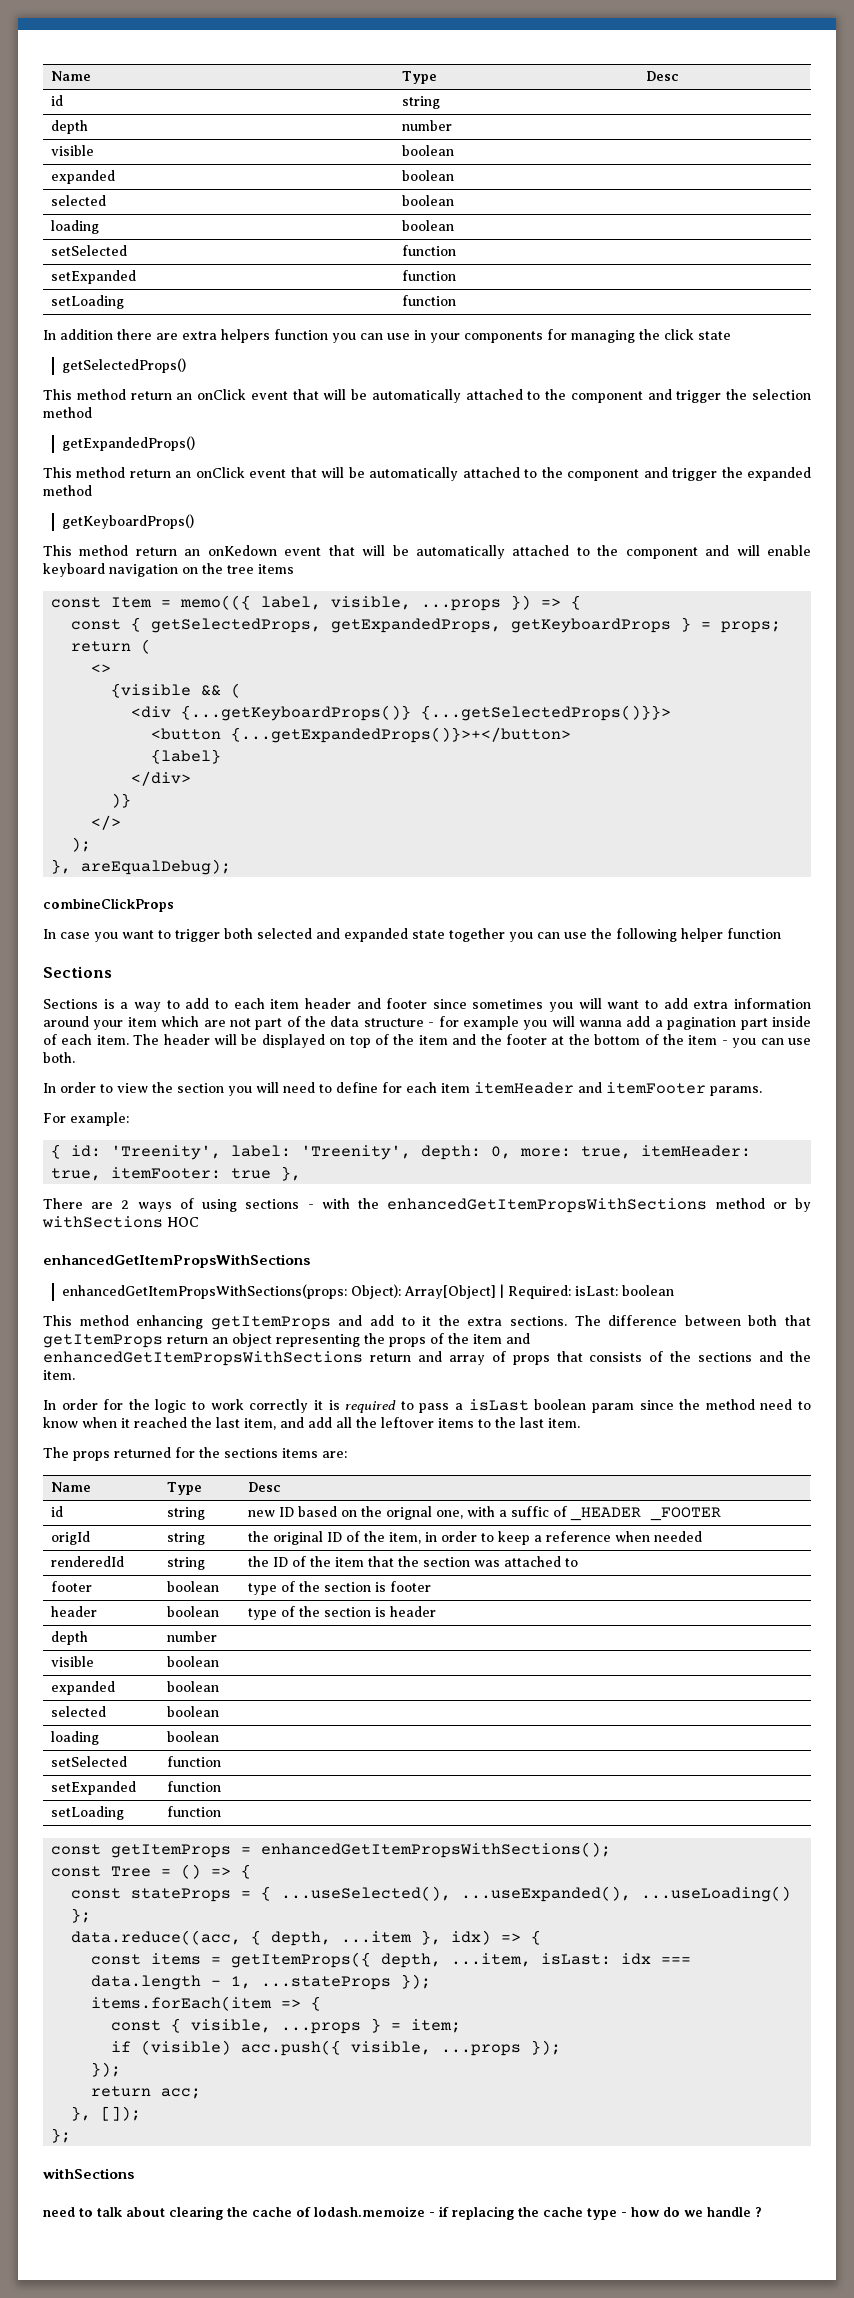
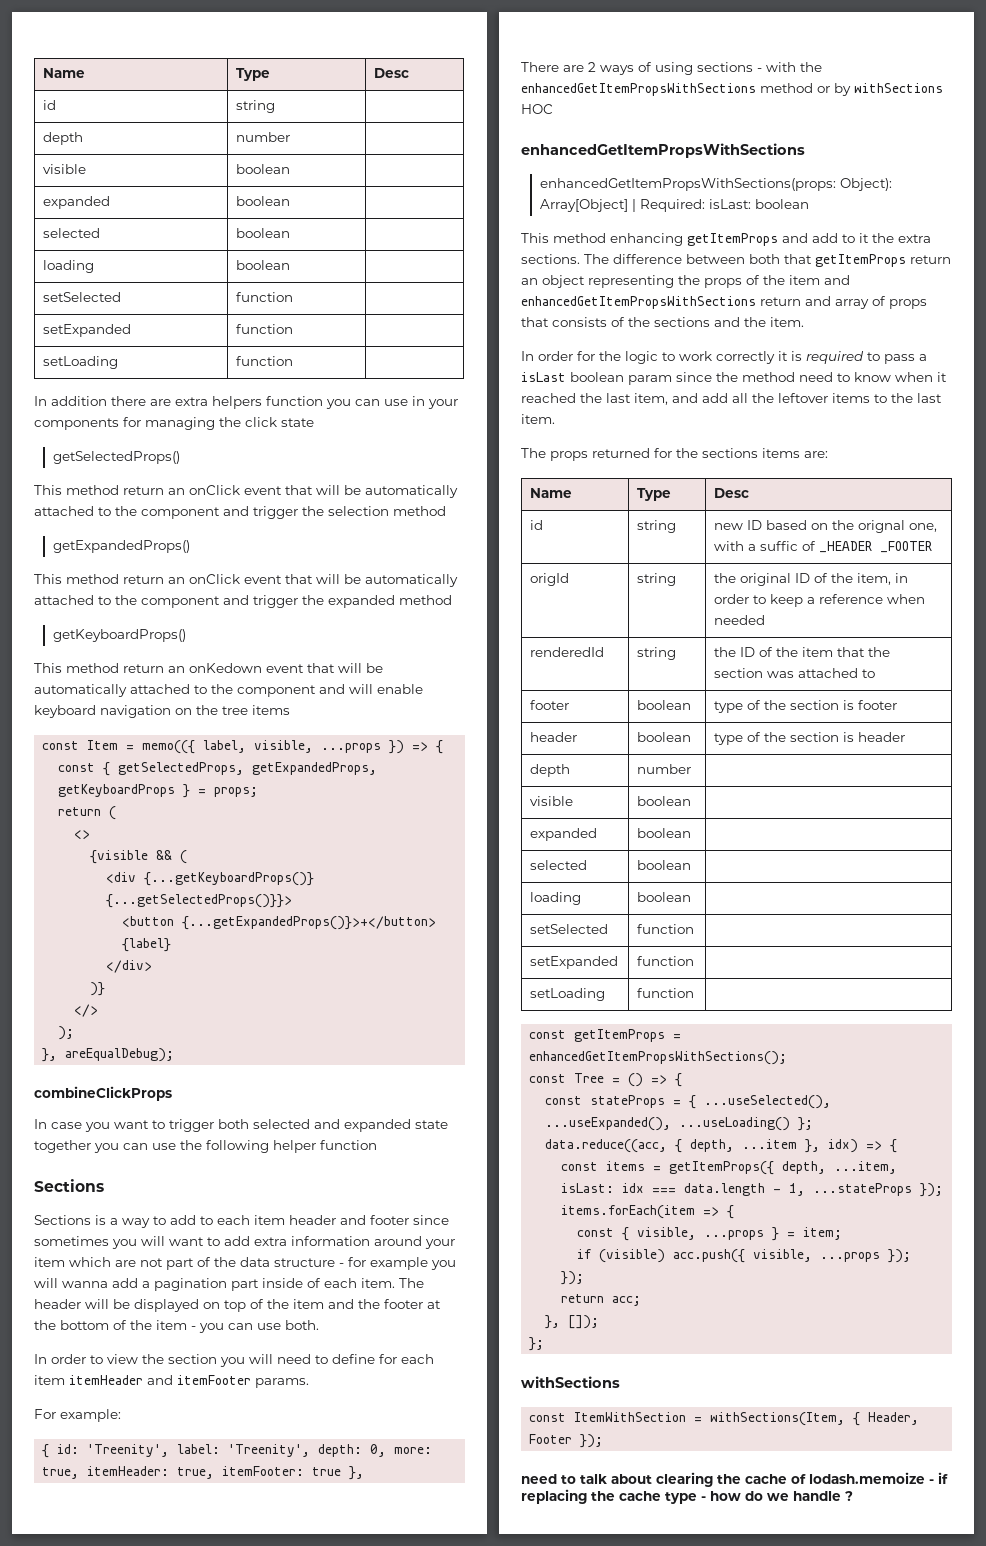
+ const ItemWithSection = withSections(Item, { Header, Footer });

